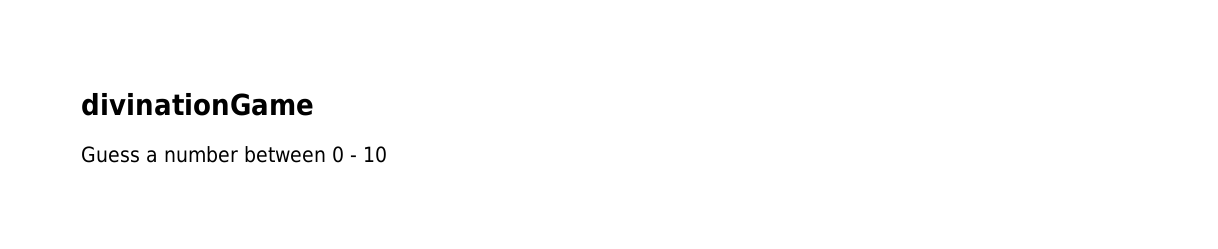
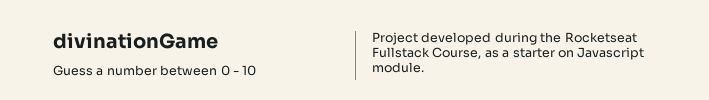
+ Project developed during the Rocketseat Fullstack Course, as a starter on Javascript module.

